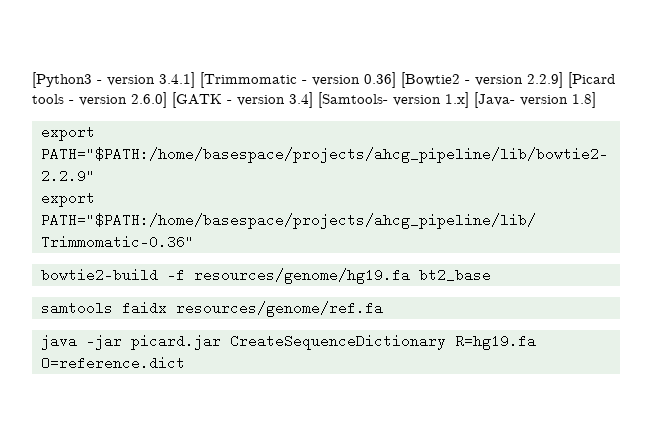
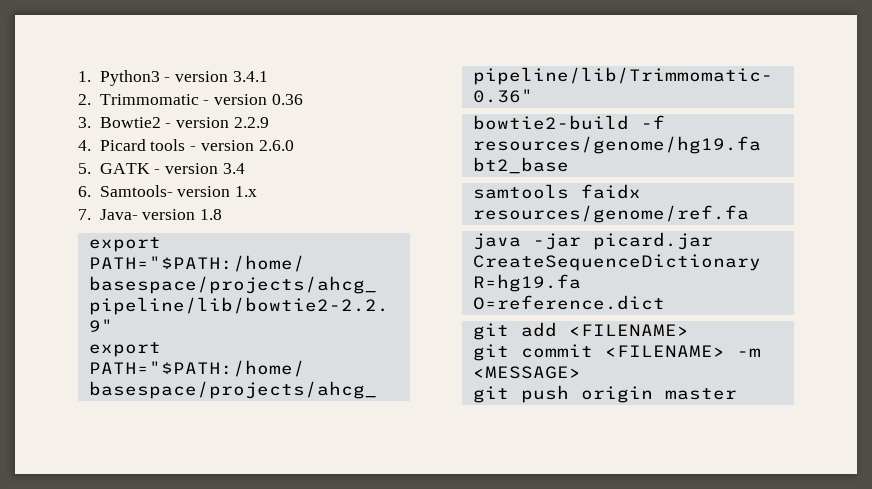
- [Python3 - version 3.4.1] [Trimmomatic - version 0.36] [Bowtie2 - version 2.2.9] [Picard tools - version 2.6.0] [GATK - version 3.4] [Samtools- version 1.x] [Java- version 1.8]
+ 1. Python3 - version 3.4.1
+ 2. Trimmomatic - version 0.36
+ 3. Bowtie2 - version 2.2.9
+ 4. Picard tools - version 2.6.0
+ 5. GATK - version 3.4
+ 6. Samtools- version 1.x
+ 7. Java- version 1.8
+ git add <FILENAME>
+ git commit <FILENAME> -m <MESSAGE>
+ git push origin master

